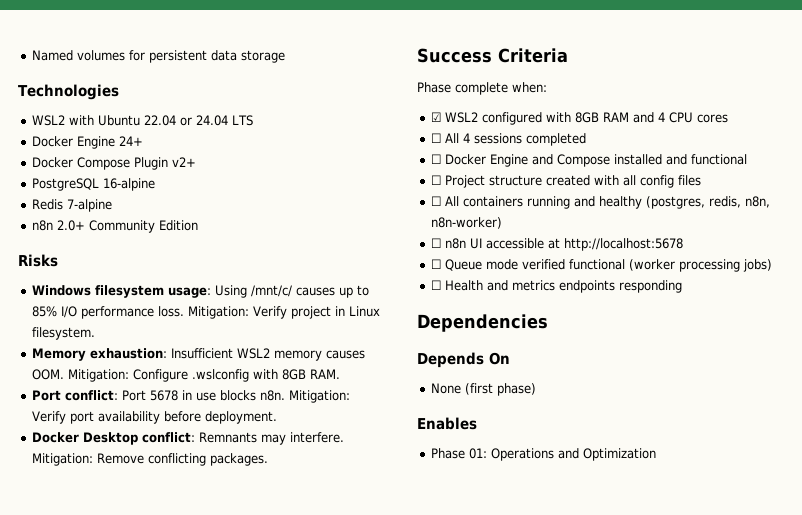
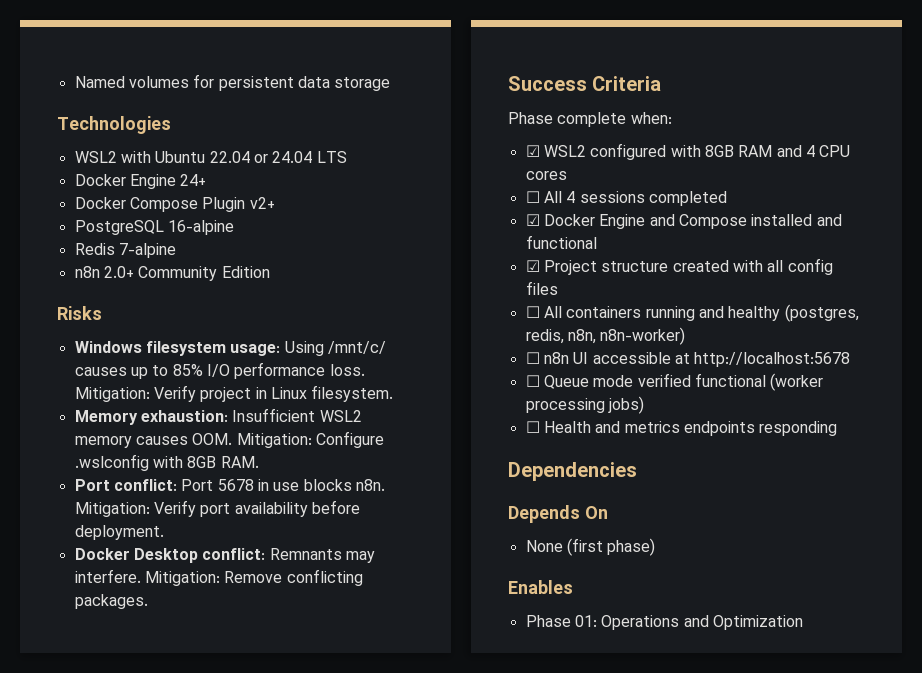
- ☐ Docker Engine and Compose installed and functional
+ ☑ Docker Engine and Compose installed and functional
- ☐ Project structure created with all config files
+ ☑ Project structure created with all config files

